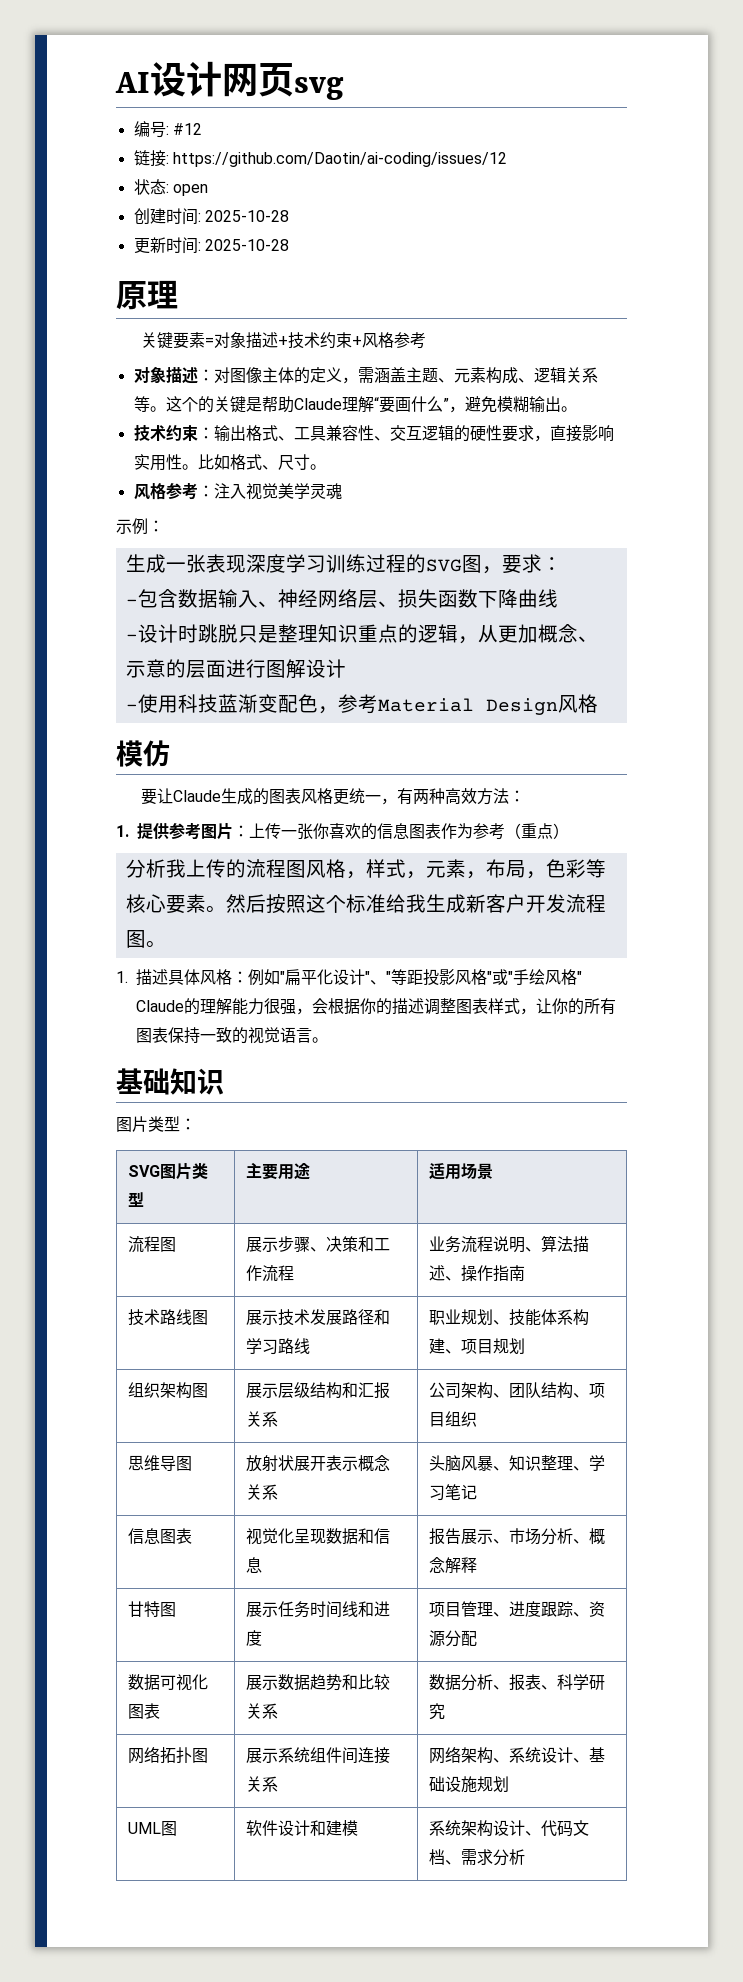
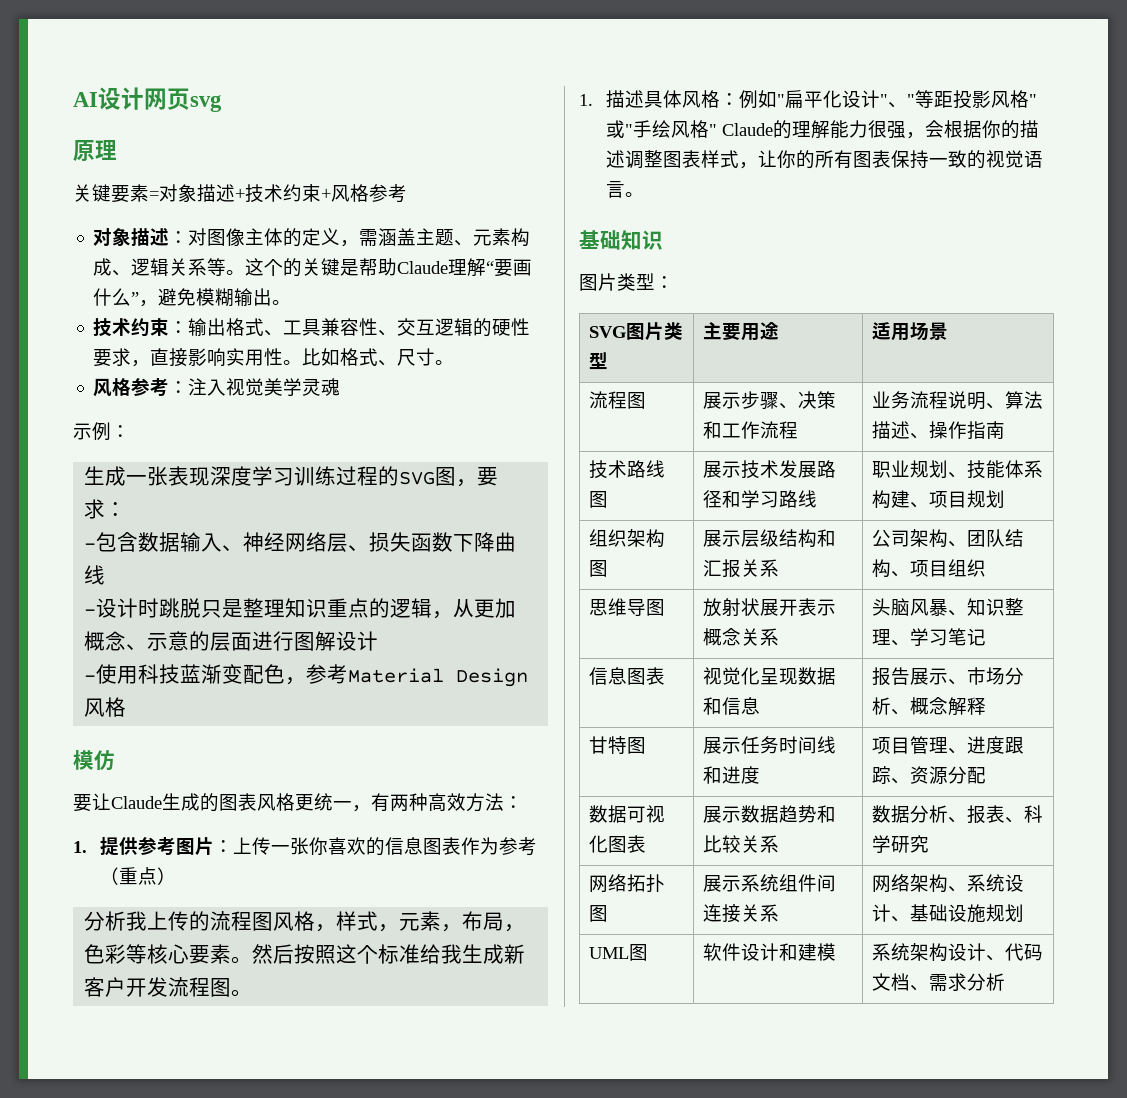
- 编号: #12
- 链接: https://github.com/Daotin/ai-coding/issues/12
- 状态: open
- 创建时间: 2025-10-28
- 更新时间: 2025-10-28

